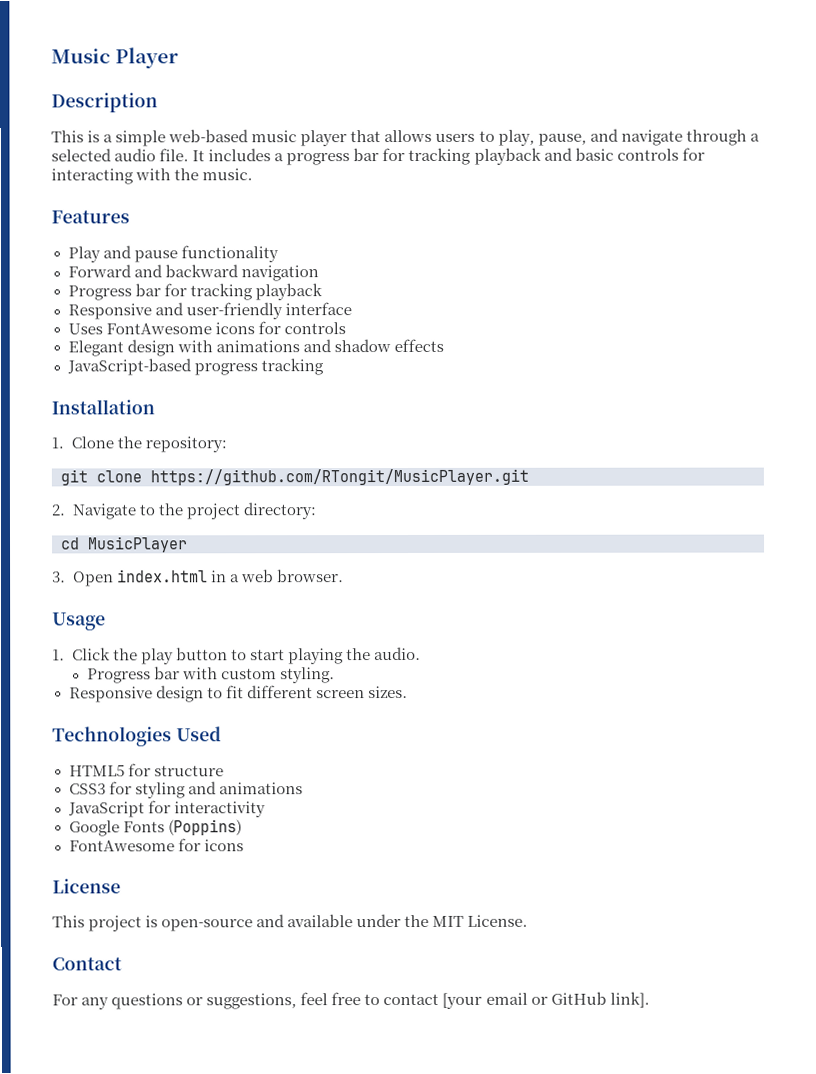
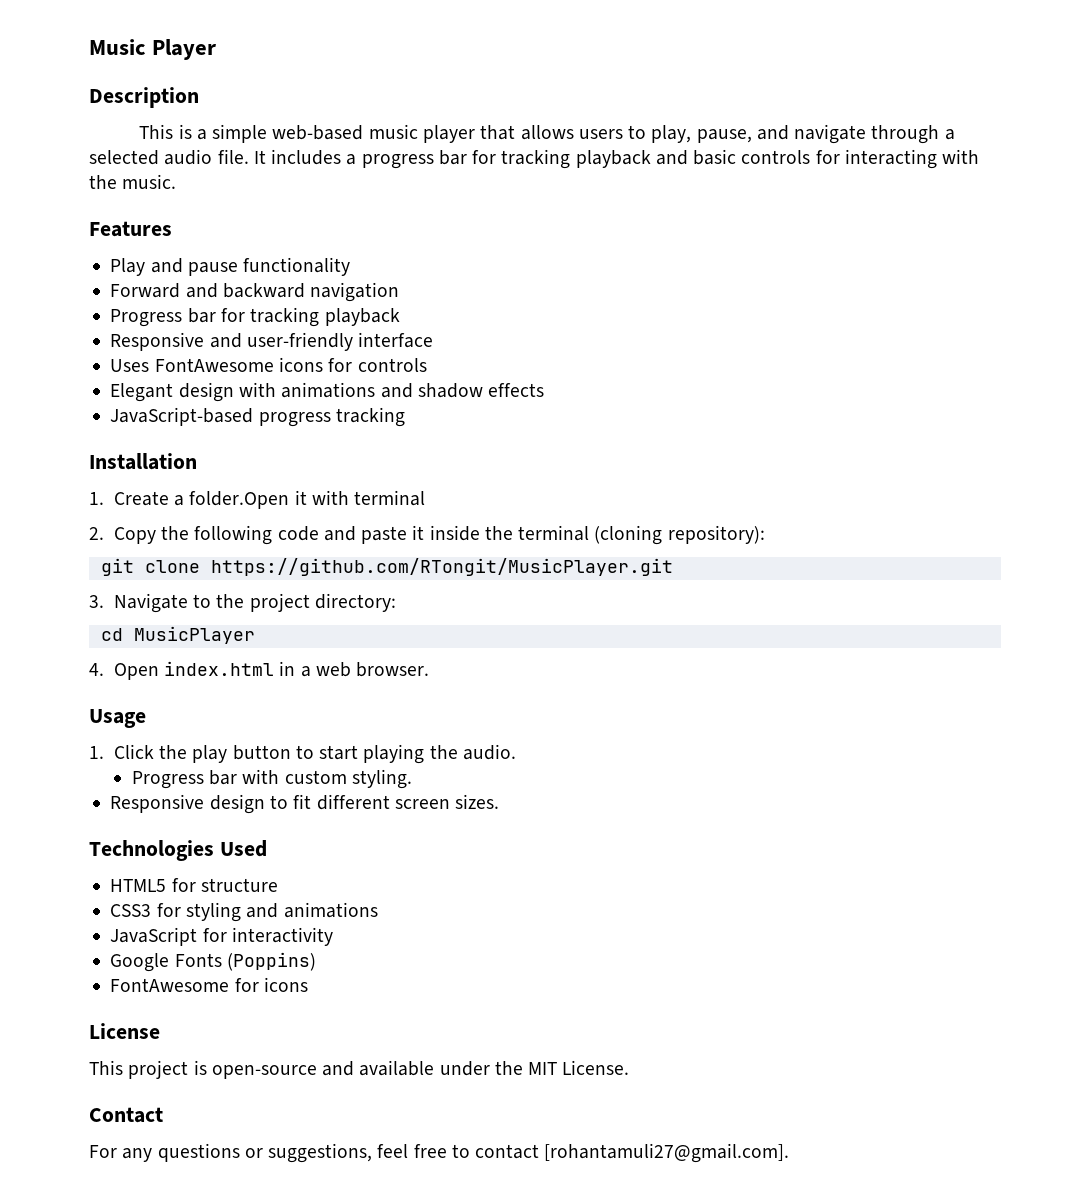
- 1. Clone the repository:
+ 1. Create a folder.Open it with terminal
+ 2. Copy the following code and paste it inside the terminal (cloning repository):
- 2. Navigate to the project directory:
+ 3. Navigate to the project directory:
- 3. Open index.html in a web browser.
+ 4. Open index.html in a web browser.
- For any questions or suggestions, feel free to contact [your email or GitHub link].
+ For any questions or suggestions, feel free to contact [rohantamuli27@gmail.com].

